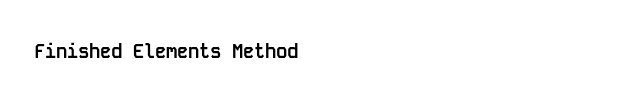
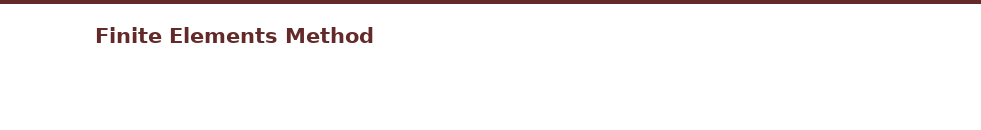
- Finished Elements Method
+ Finite Elements Method

